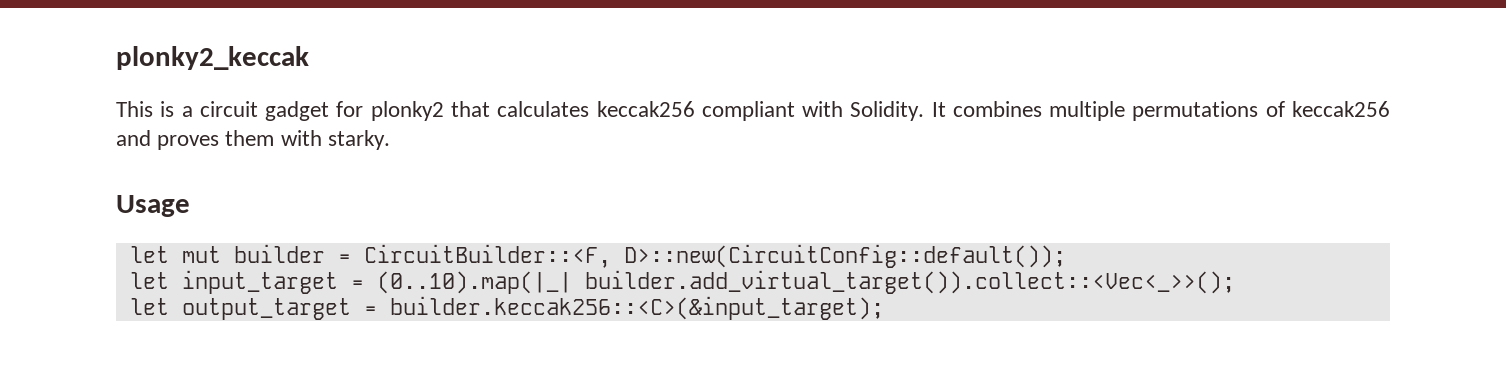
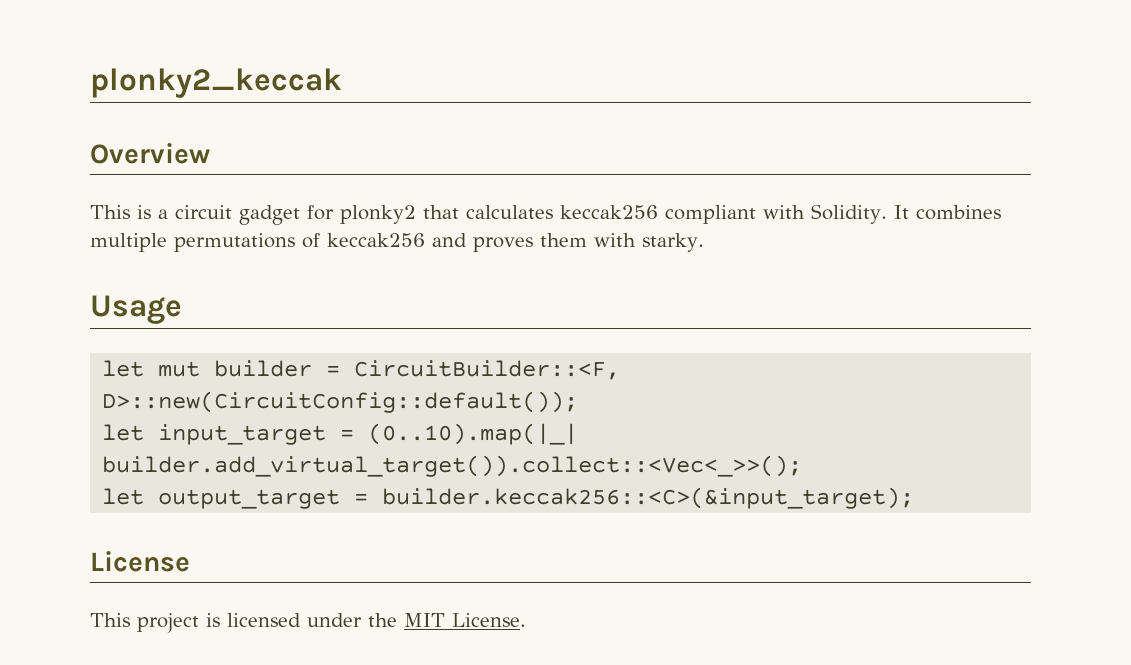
+ Overview
+ License
+ This project is licensed under the MIT License.

